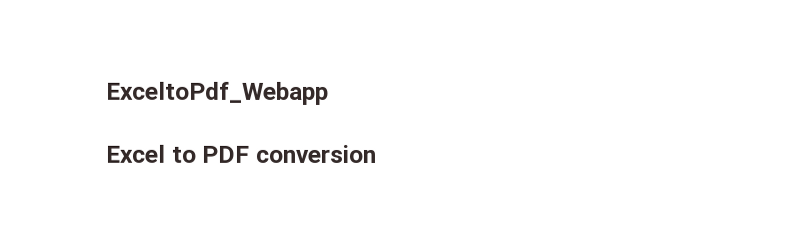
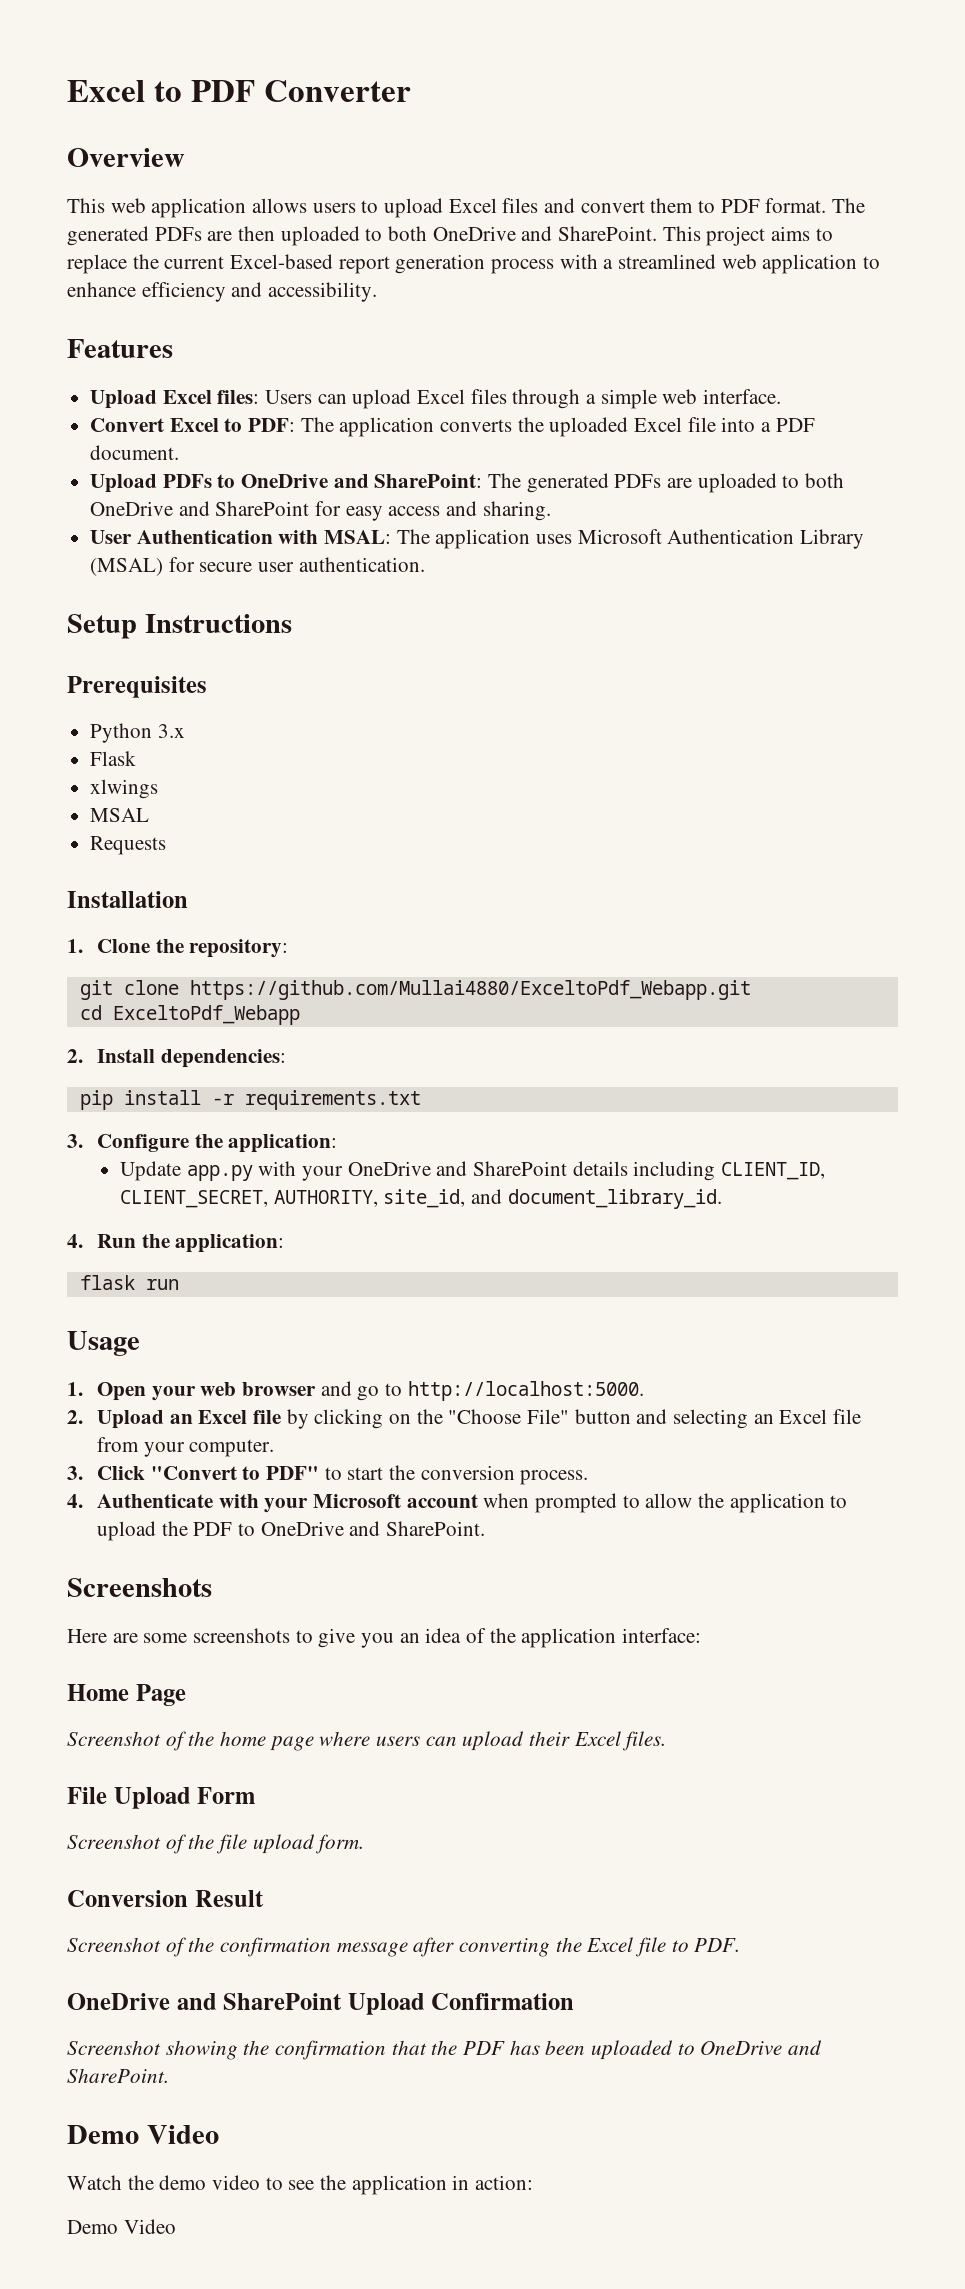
- ExceltoPdf_Webapp
- Excel to PDF conversion
+ Excel to PDF Converter
+ Overview
+ This web application allows users to upload Excel files and convert them to PDF format. The generated PDFs are then uploaded to both OneDrive and SharePoint. This project aims to replace the current Excel-based report generation process with a streamlined web application to enhance efficiency and accessibility.
+ Features
+ Upload Excel files: Users can upload Excel files through a simple web interface.
+ Convert Excel to PDF: The application converts the uploaded Excel file into a PDF document.
+ Upload PDFs to OneDrive and SharePoint: The generated PDFs are uploaded to both OneDrive and SharePoint for easy access and sharing.
+ User Authentication with MSAL: The application uses Microsoft Authentication Library (MSAL) for secure user authentication.
+ Setup Instructions
+ Prerequisites
+ Python 3.x
+ Flask
+ xlwings
+ MSAL
+ Requests
+ Installation
+ 1. Clone the repository:
+ git clone https://github.com/Mullai4880/ExceltoPdf_Webapp.git
+ cd ExceltoPdf_Webapp
+ 2. Install dependencies:
+ pip install -r requirements.txt
+ 3. Configure the application:
+ Update app.py with your OneDrive and SharePoint details including CLIENT_ID, CLIENT_SECRET, AUTHORITY, site_id, and document_library_id.
+ 4. Run the application:
+ flask run
+ Usage
+ 1. Open your web browser and go to http://localhost:5000.
+ 2. Upload an Excel file by clicking on the "Choose File" button and selecting an Excel file from your computer.
+ 3. Click "Convert to PDF" to start the conversion process.
+ 4. Authenticate with your Microsoft account when prompted to allow the application to upload the PDF to OneDrive and SharePoint.
+ Screenshots
+ Here are some screenshots to give you an idea of the application interface:
+ Home Page
+ Screenshot of the home page where users can upload their Excel files.
+ File Upload Form
+ Screenshot of the file upload form.
+ Conversion Result
+ Screenshot of the confirmation message after converting the Excel file to PDF.
+ OneDrive and SharePoint Upload Confirmation
+ Screenshot showing the confirmation that the PDF has been uploaded to OneDrive and SharePoint.
+ Demo Video
+ Watch the demo video to see the application in action:
+ Demo Video

